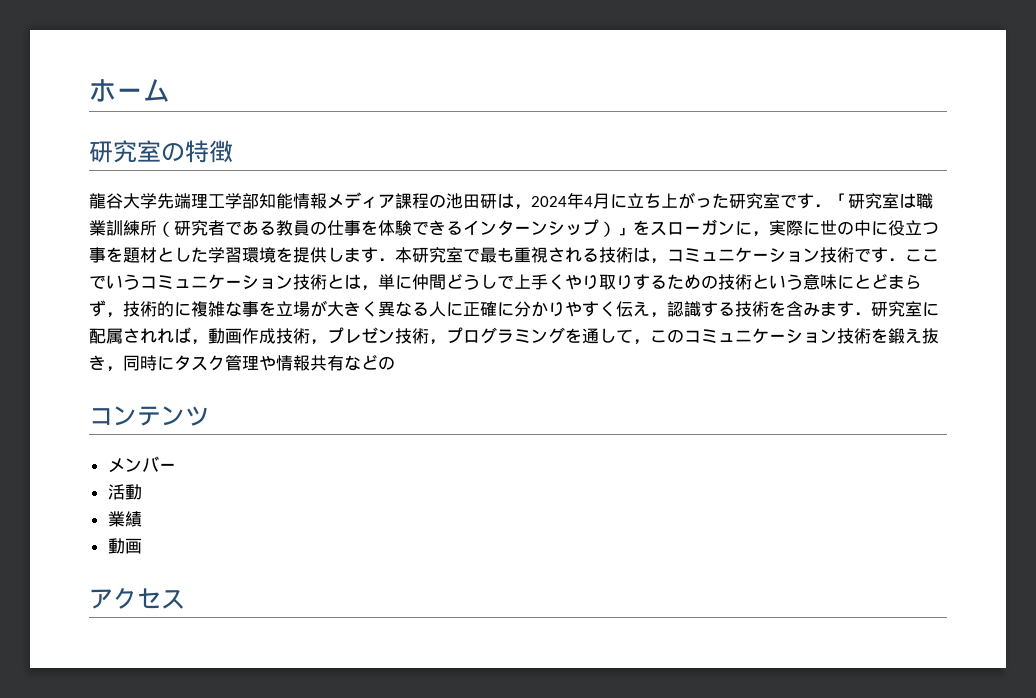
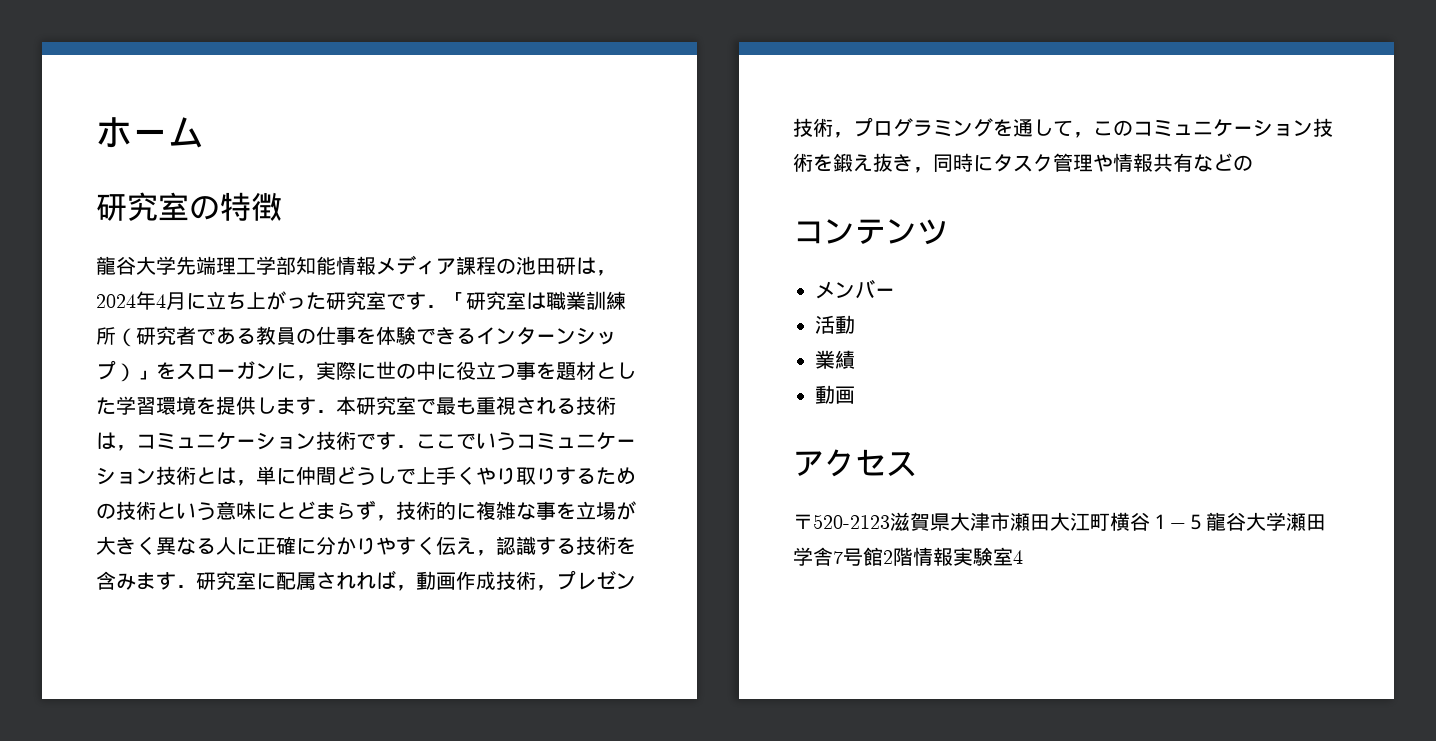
+ 〒520-2123滋賀県大津市瀬田大江町横谷１−５龍谷大学瀬田学舎7号館2階情報実験室4

